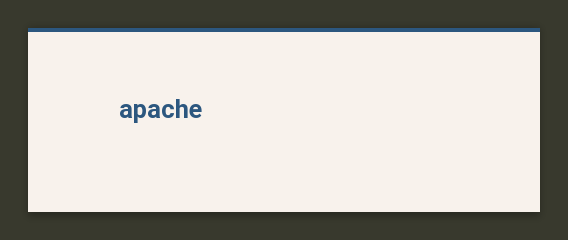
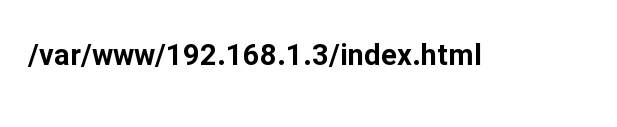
- apache
+ /var/www/192.168.1.3/index.html

